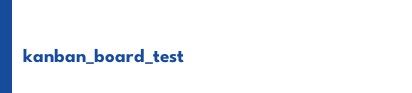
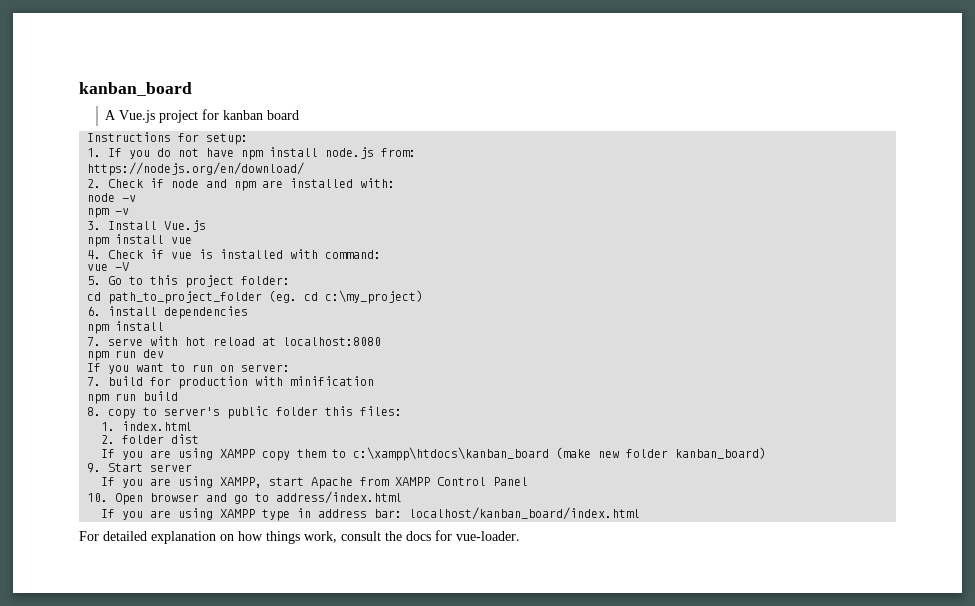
- kanban_board_test
+ kanban_board
+ A Vue.js project for kanban board
+ Instructions for setup:
+ 1. If you do not have npm install node.js from:
+ https://nodejs.org/en/download/
+ 2. Check if node and npm are installed with:
+ node -v
+ npm -v
+ 3. Install Vue.js
+ npm install vue
+ 4. Check if vue is installed with command:
+ vue -V
+ 5. Go to this project folder:
+ cd path_to_project_folder (eg. cd c:\my_project)
+ 6. install dependencies
+ npm install
+ 7. serve with hot reload at localhost:8080
+ npm run dev
+ If you want to run on server:
+ 7. build for production with minification
+ npm run build
+ 8. copy to server's public folder this files:
+ 1. index.html
+ 2. folder dist
+ If you are using XAMPP copy them to c:\xampp\htdocs\kanban_board (make new folder kanban_board)
+ 9. Start server
+ If you are using XAMPP, start Apache from XAMPP Control Panel
+ 10. Open browser and go to address/index.html
+ If you are using XAMPP type in address bar: localhost/kanban_board/index.html
+ For detailed explanation on how things work, consult the docs for vue-loader.

